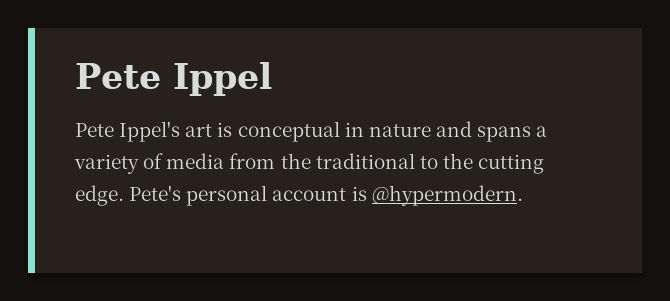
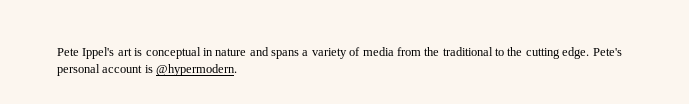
- Pete Ippel

